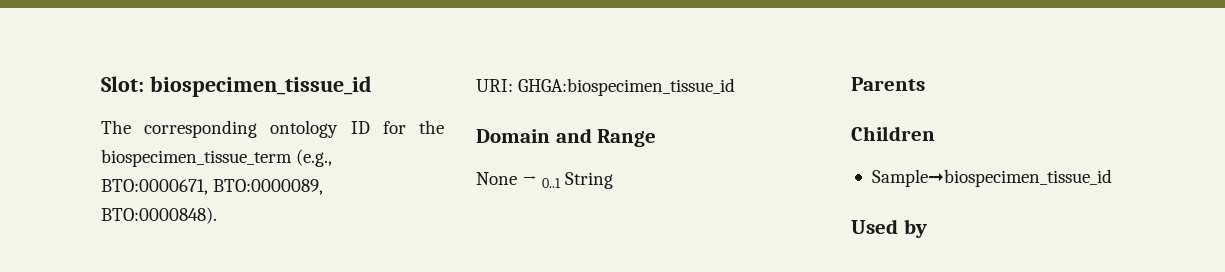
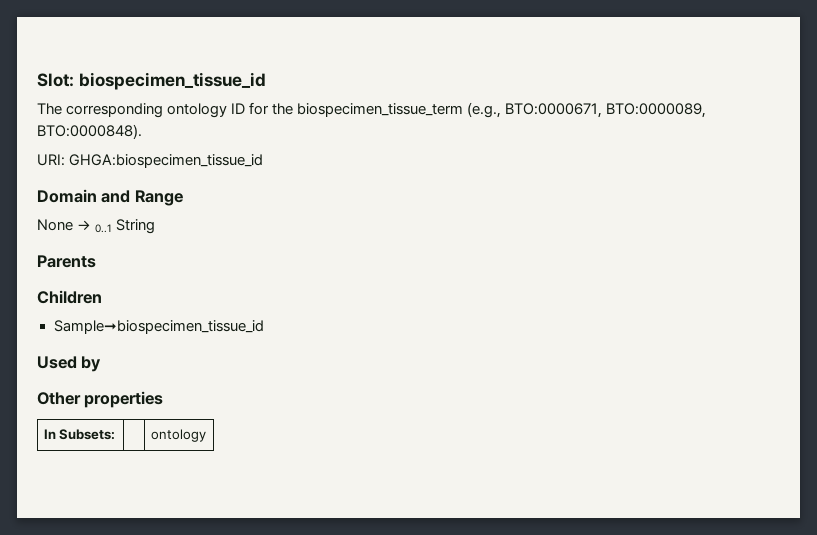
+ Other properties
+ In Subsets: | | ontology

